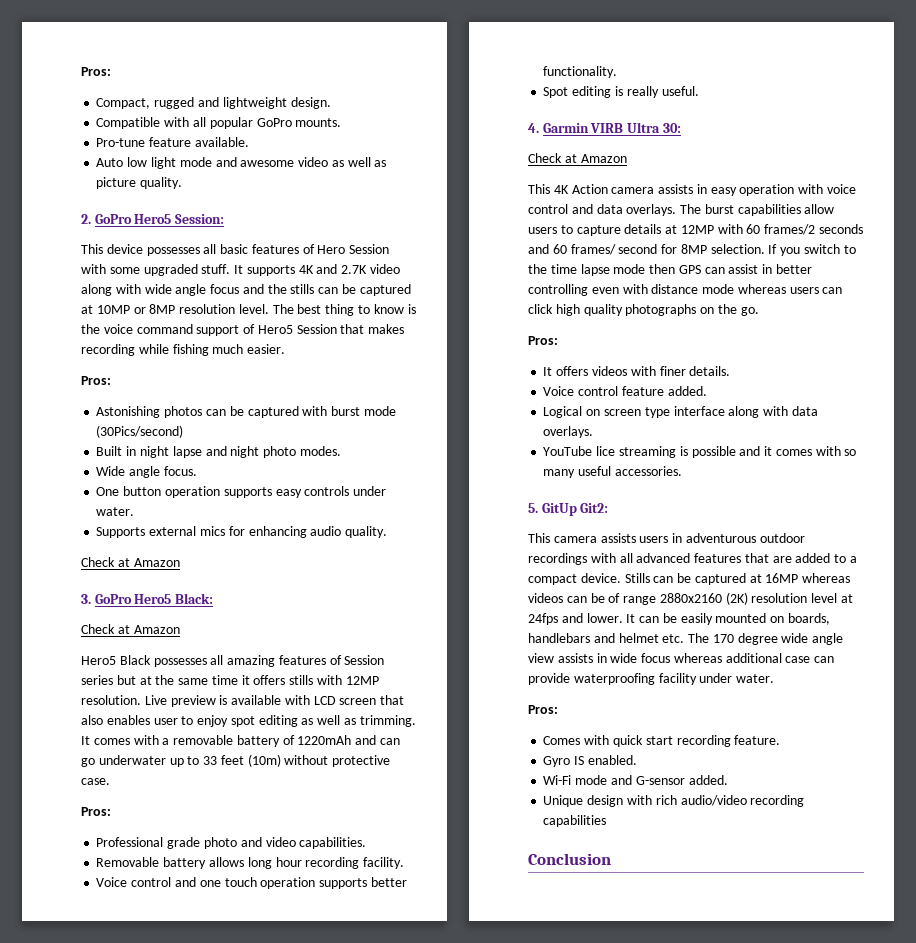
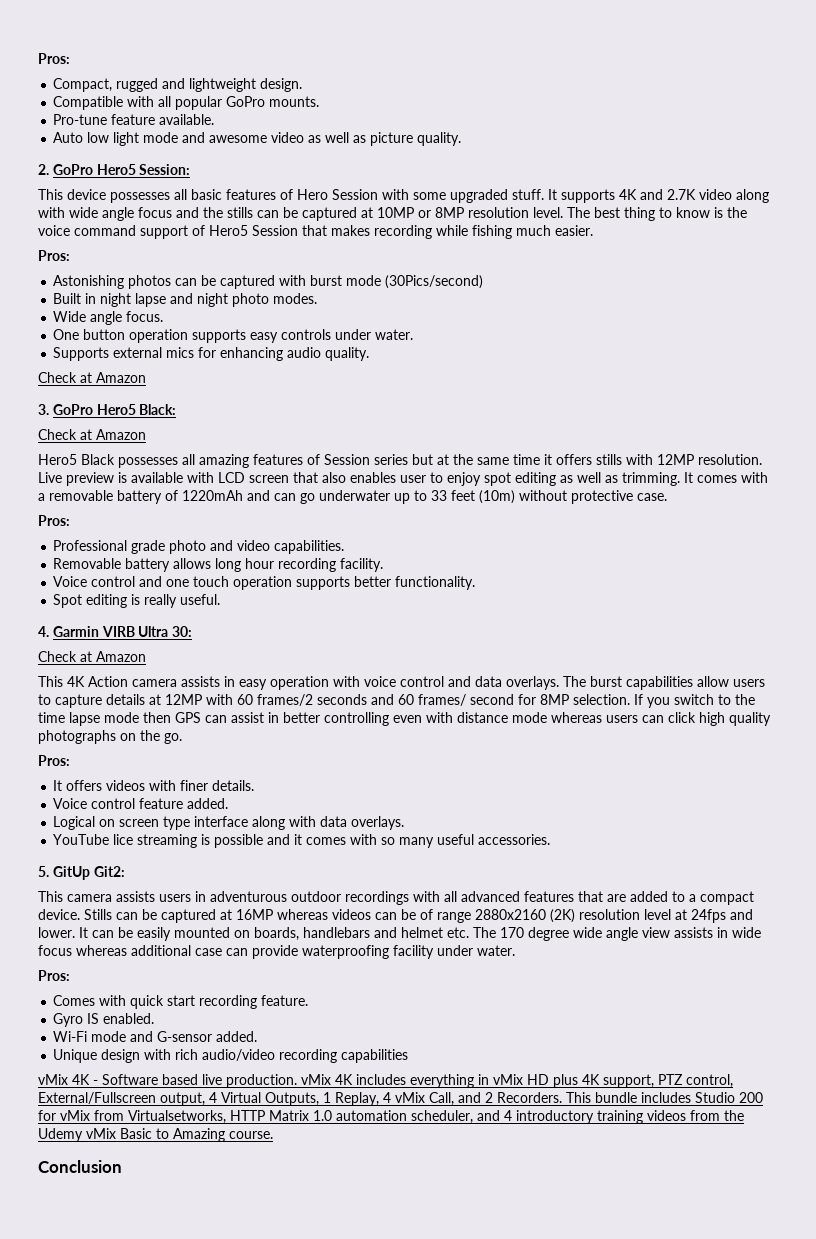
+ vMix 4K - Software based live production. vMix 4K includes everything in vMix HD plus 4K support, PTZ control, External/Fullscreen output, 4 Virtual Outputs, 1 Replay, 4 vMix Call, and 2 Recorders. This bundle includes Studio 200 for vMix from Virtualsetworks, HTTP Matrix 1.0 automation scheduler, and 4 introductory training videos from the Udemy vMix Basic to Amazing course.

